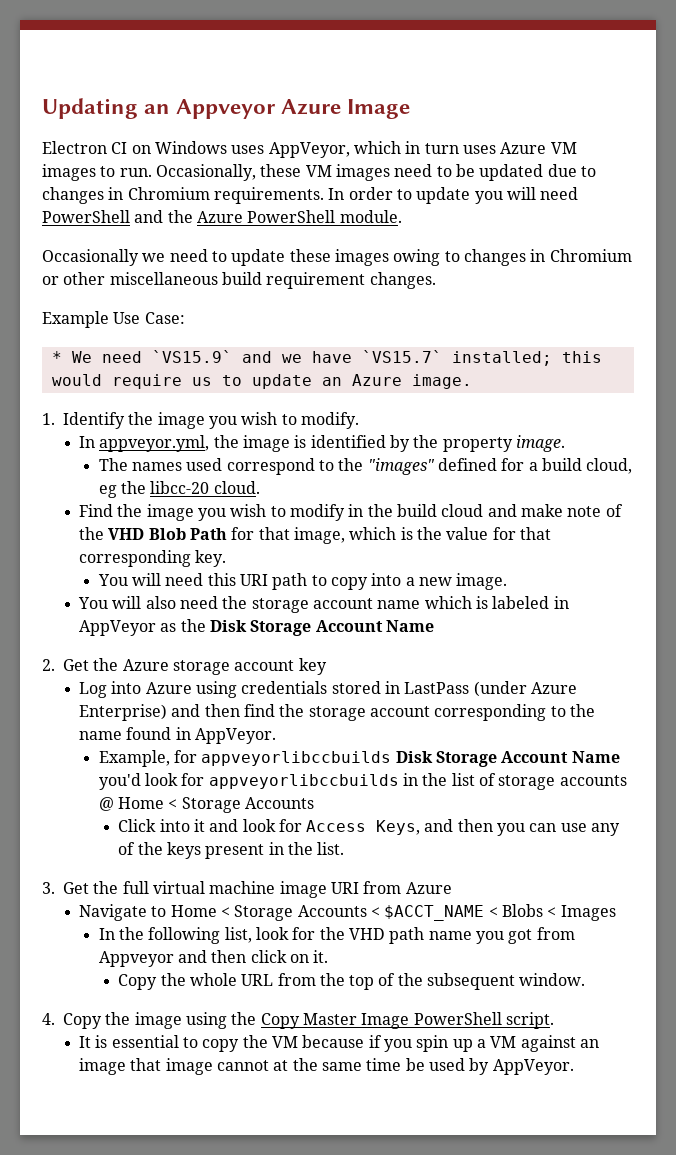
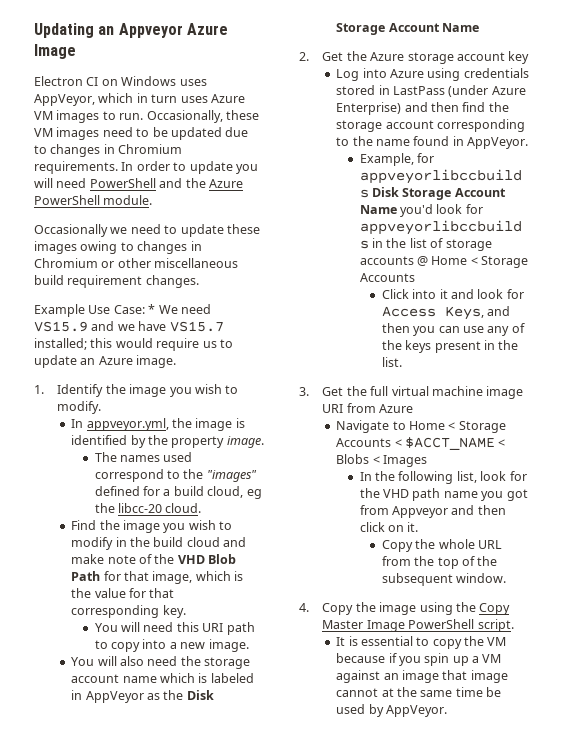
- Example Use Case:
- * We need `VS15.9` and we have `VS15.7` installed; this would require us to update an Azure image.
+ Example Use Case: * We need VS15.9 and we have VS15.7 installed; this would require us to update an Azure image.

